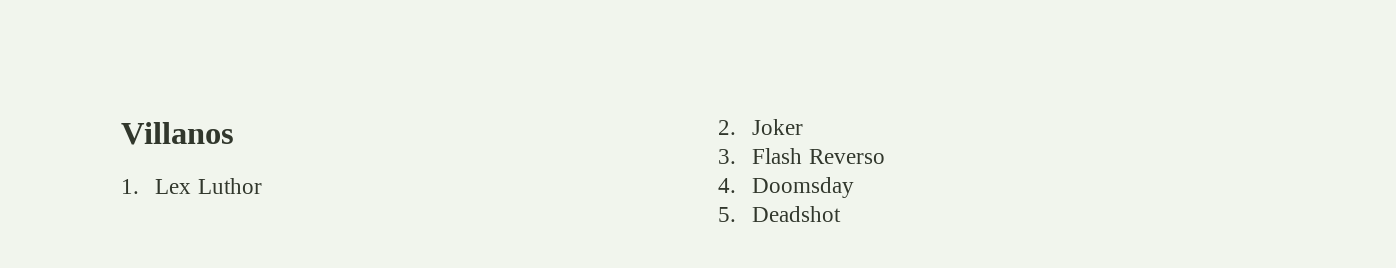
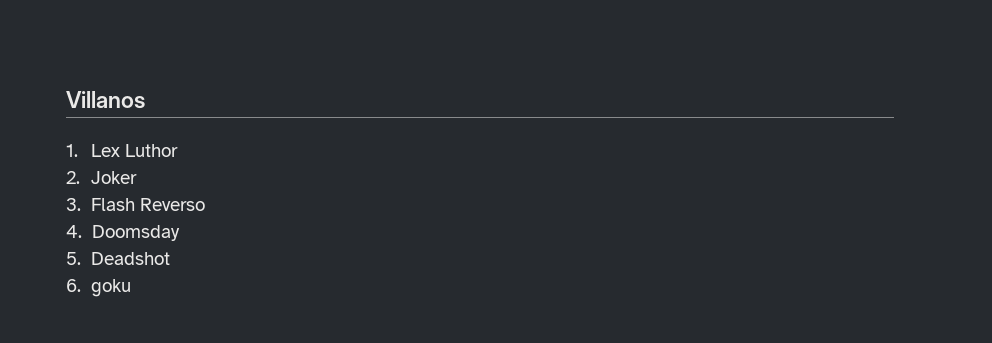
+ 6. goku

